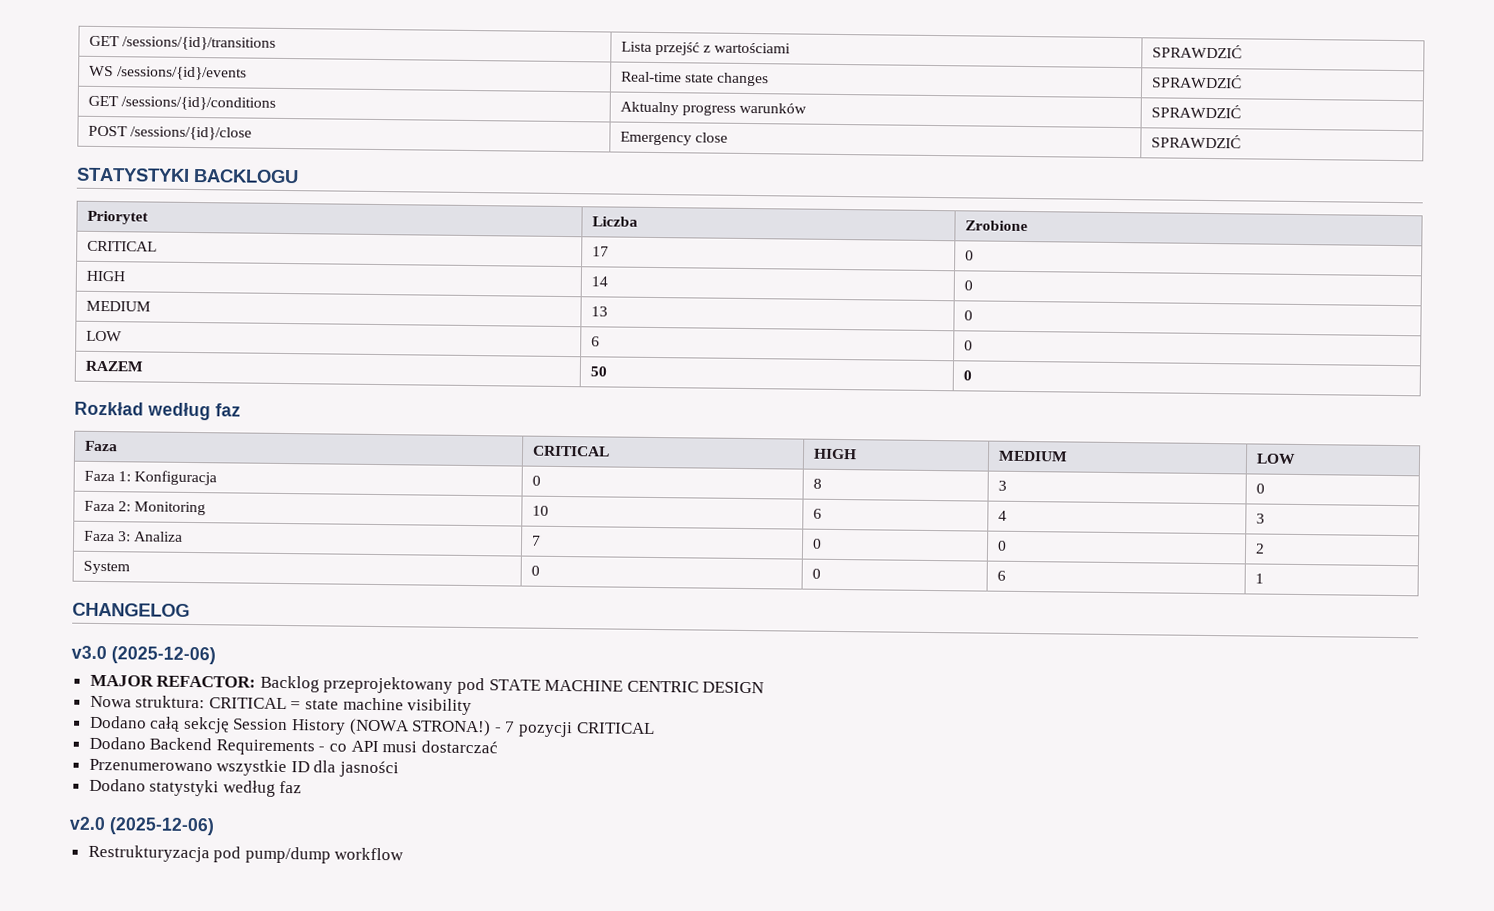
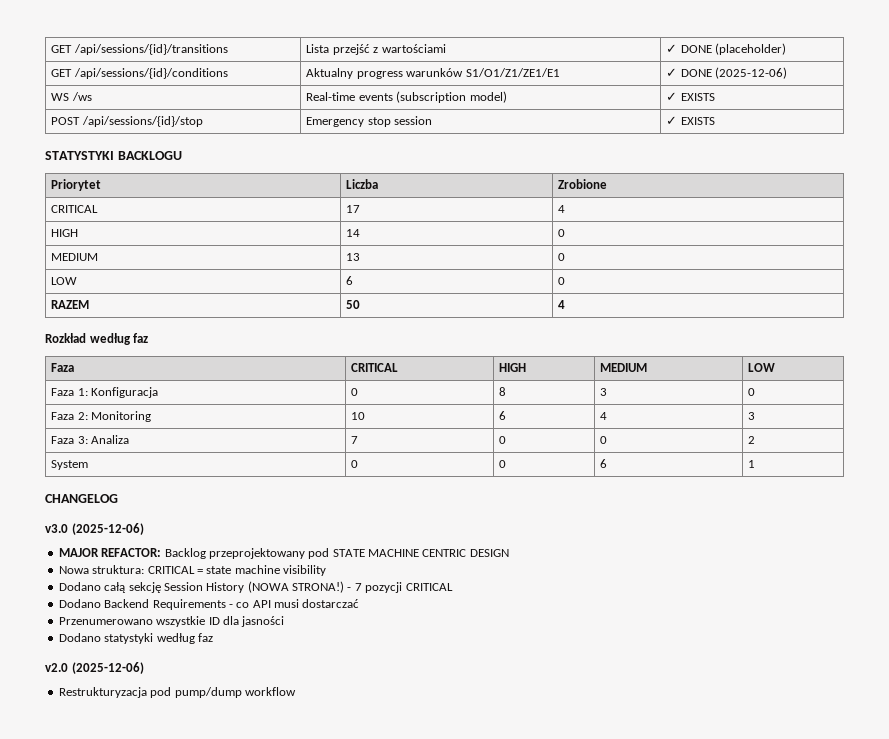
- GET /sessions/{id}/transitions | Lista przejść z wartościami | SPRAWDZIĆ
- WS /sessions/{id}/events | Real-time state changes | SPRAWDZIĆ
- GET /sessions/{id}/conditions | Aktualny progress warunków | SPRAWDZIĆ
+ GET /api/sessions/{id}/transitions | Lista przejść z wartościami | ✓ DONE (placeholder)
+ GET /api/sessions/{id}/conditions | Aktualny progress warunków S1/O1/Z1/ZE1/E1 | ✓ DONE (2025-12-06)
+ WS /ws | Real-time events (subscription model) | ✓ EXISTS
- POST /sessions/{id}/close | Emergency close | SPRAWDZIĆ
+ POST /api/sessions/{id}/stop | Emergency stop session | ✓ EXISTS
- CRITICAL | 17 | 0
+ CRITICAL | 17 | 4
- RAZEM | 50 | 0
+ RAZEM | 50 | 4

